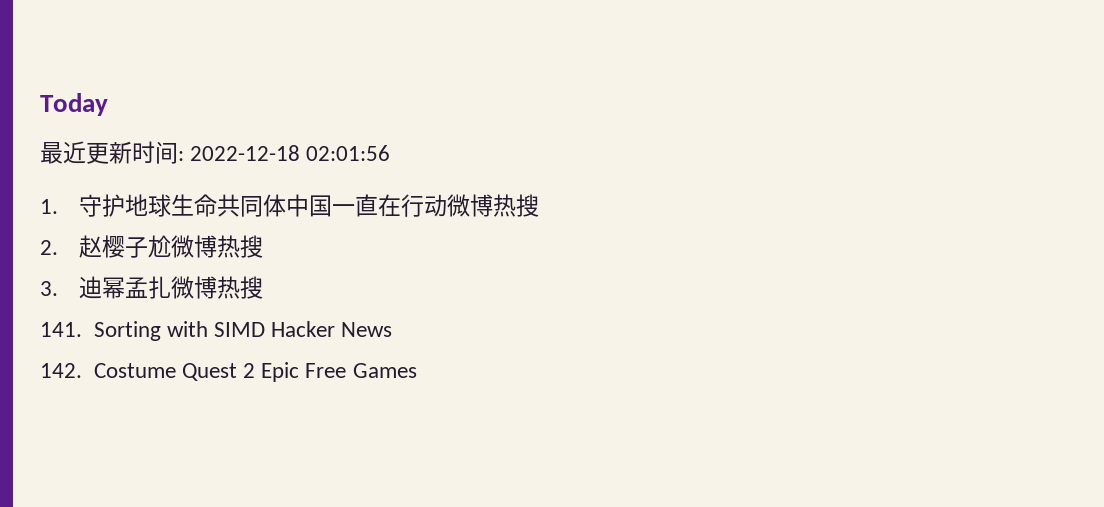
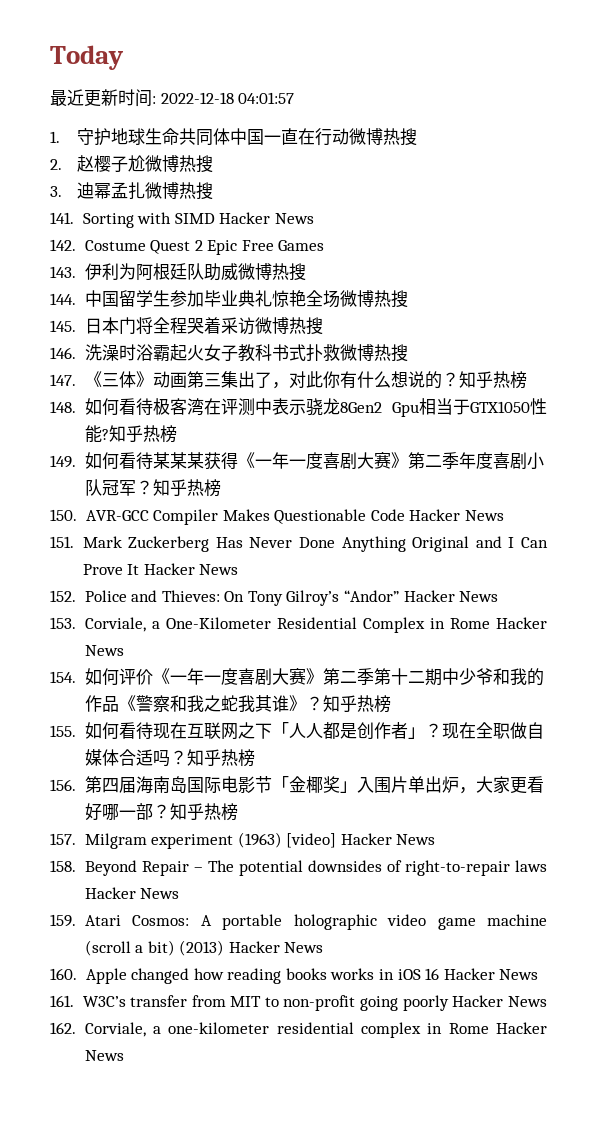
- 最近更新时间: 2022-12-18 02:01:56
+ 最近更新时间: 2022-12-18 04:01:57
+ 143.伊利为阿根廷队助威微博热搜
+ 144.中国留学生参加毕业典礼惊艳全场微博热搜
+ 145.日本门将全程哭着采访微博热搜
+ 146.洗澡时浴霸起火女子教科书式扑救微博热搜
+ 147.《三体》动画第三集出了，对此你有什么想说的？知乎热榜
+ 148.如何看待极客湾在评测中表示骁龙8Gen2 Gpu相当于GTX1050性能?知乎热榜
+ 149.如何看待某某某获得《一年一度喜剧大赛》第二季年度喜剧小队冠军？知乎热榜
+ 150. AVR-GCC Compiler Makes Questionable Code Hacker News
+ 151. Mark Zuckerberg Has Never Done Anything Original and I Can Prove It Hacker News
+ 152. Police and Thieves: On Tony Gilroy’s “Andor” Hacker News
+ 153. Corviale, a One-Kilometer Residential Complex in Rome Hacker News
+ 154.如何评价《一年一度喜剧大赛》第二季第十二期中少爷和我的作品《警察和我之蛇我其谁》？知乎热榜
+ 155.如何看待现在互联网之下「人人都是创作者」？现在全职做自媒体合适吗？知乎热榜
+ 156.第四届海南岛国际电影节「金椰奖」入围片单出炉，大家更看好哪一部？知乎热榜
+ 157. Milgram experiment (1963) [video] Hacker News
+ 158. Beyond Repair – The potential downsides of right-to-repair laws Hacker News
+ 159. Atari Cosmos: A portable holographic video game machine (scroll a bit) (2013) Hacker News
+ 160. Apple changed how reading books works in iOS 16 Hacker News
+ 161. W3C’s transfer from MIT to non-profit going poorly Hacker News
+ 162. Corviale, a one-kilometer residential complex in Rome Hacker News

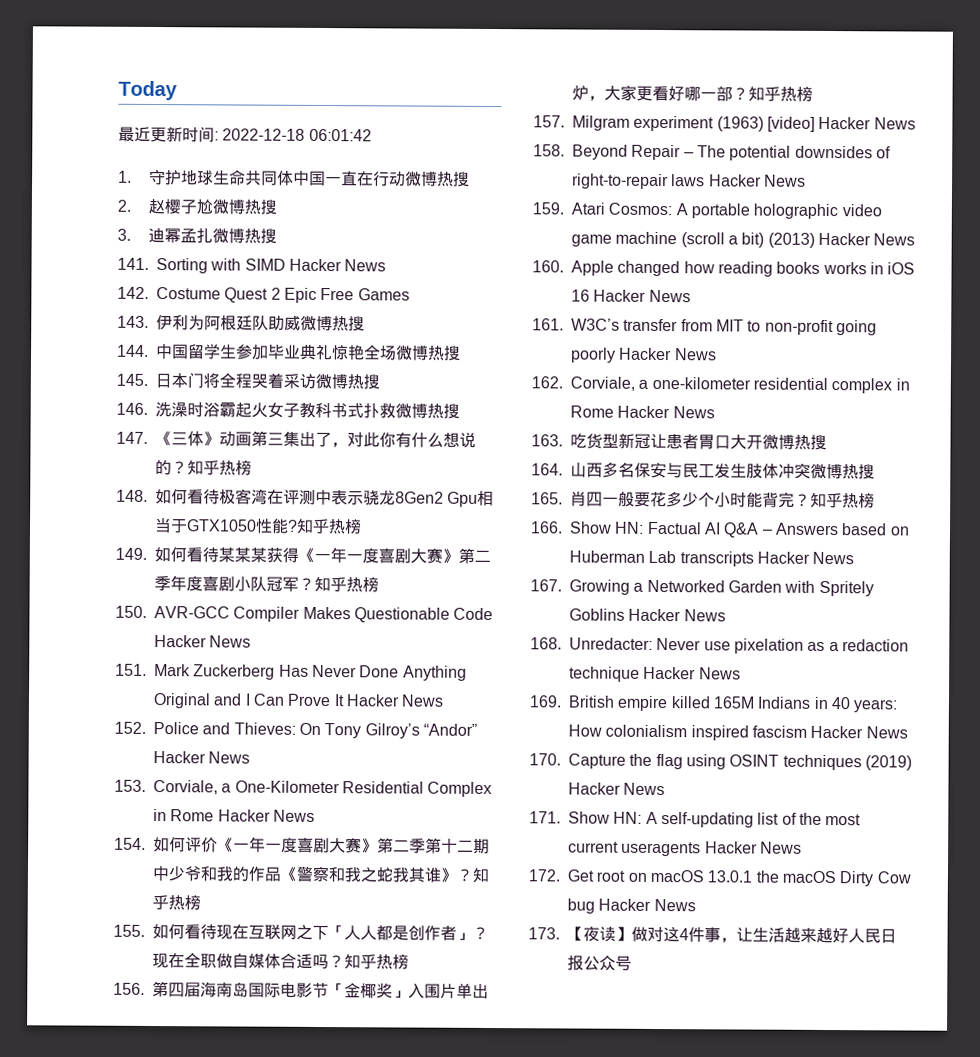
- 最近更新时间: 2022-12-18 04:01:57
+ 最近更新时间: 2022-12-18 06:01:42
+ 163.吃货型新冠让患者胃口大开微博热搜
+ 164.山西多名保安与民工发生肢体冲突微博热搜
+ 165.肖四一般要花多少个小时能背完？知乎热榜
+ 166. Show HN: Factual AI Q&A – Answers based on Huberman Lab transcripts Hacker News
+ 167. Growing a Networked Garden with Spritely Goblins Hacker News
+ 168. Unredacter: Never use pixelation as a redaction technique Hacker News
+ 169. British empire killed 165M Indians in 40 years: How colonialism inspired fascism Hacker News
+ 170. Capture the flag using OSINT techniques (2019) Hacker News
+ 171. Show HN: A self-updating list of the most current useragents Hacker News
+ 172. Get root on macOS 13.0.1 the macOS Dirty Cow bug Hacker News
+ 173.【夜读】做对这4件事，让生活越来越好人民日报公众号

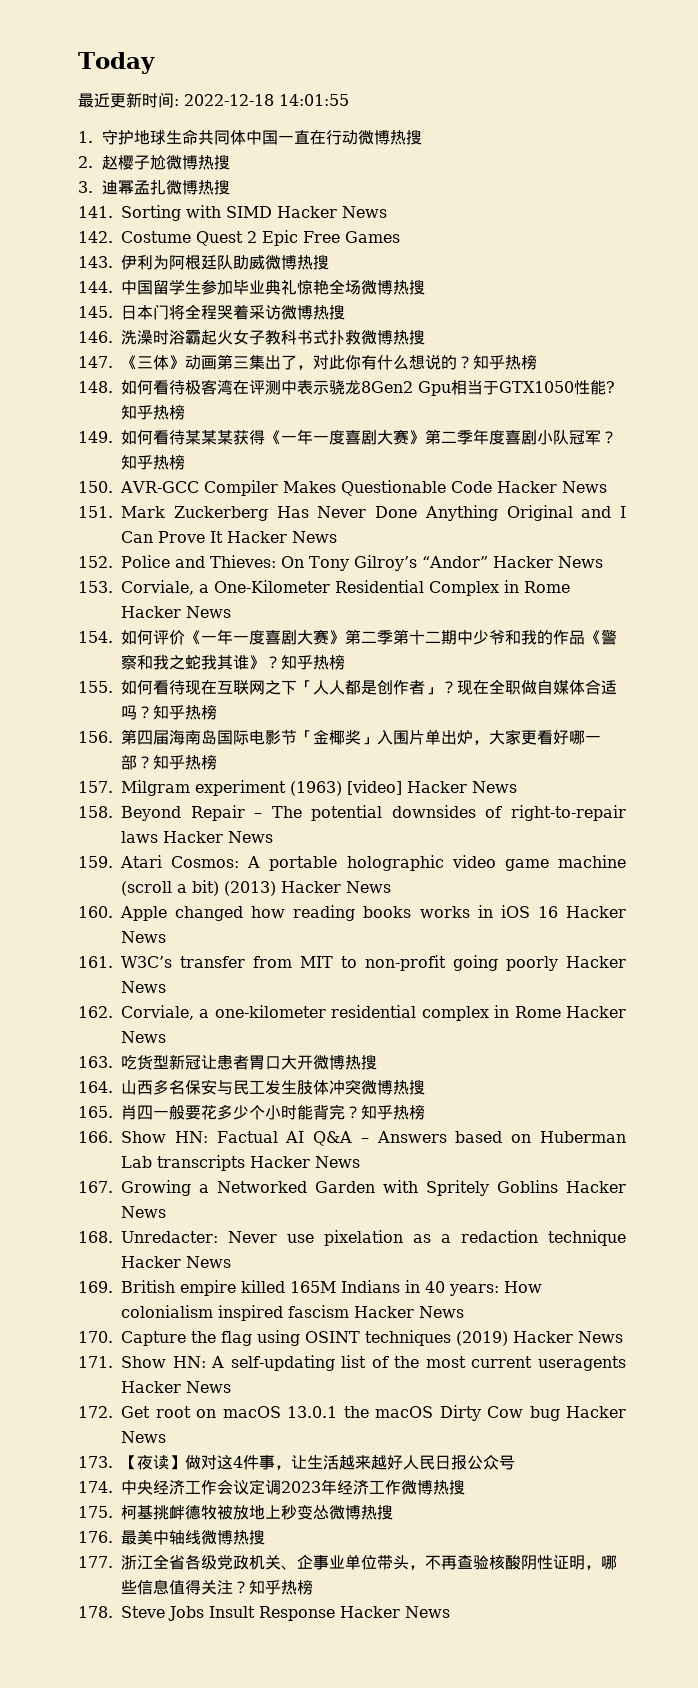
- 最近更新时间: 2022-12-18 06:01:42
+ 最近更新时间: 2022-12-18 14:01:55
+ 174.中央经济工作会议定调2023年经济工作微博热搜
+ 175.柯基挑衅德牧被放地上秒变怂微博热搜
+ 176.最美中轴线微博热搜
+ 177.浙江全省各级党政机关、企事业单位带头，不再查验核酸阴性证明，哪些信息值得关注？知乎热榜
+ 178. Steve Jobs Insult Response Hacker News

